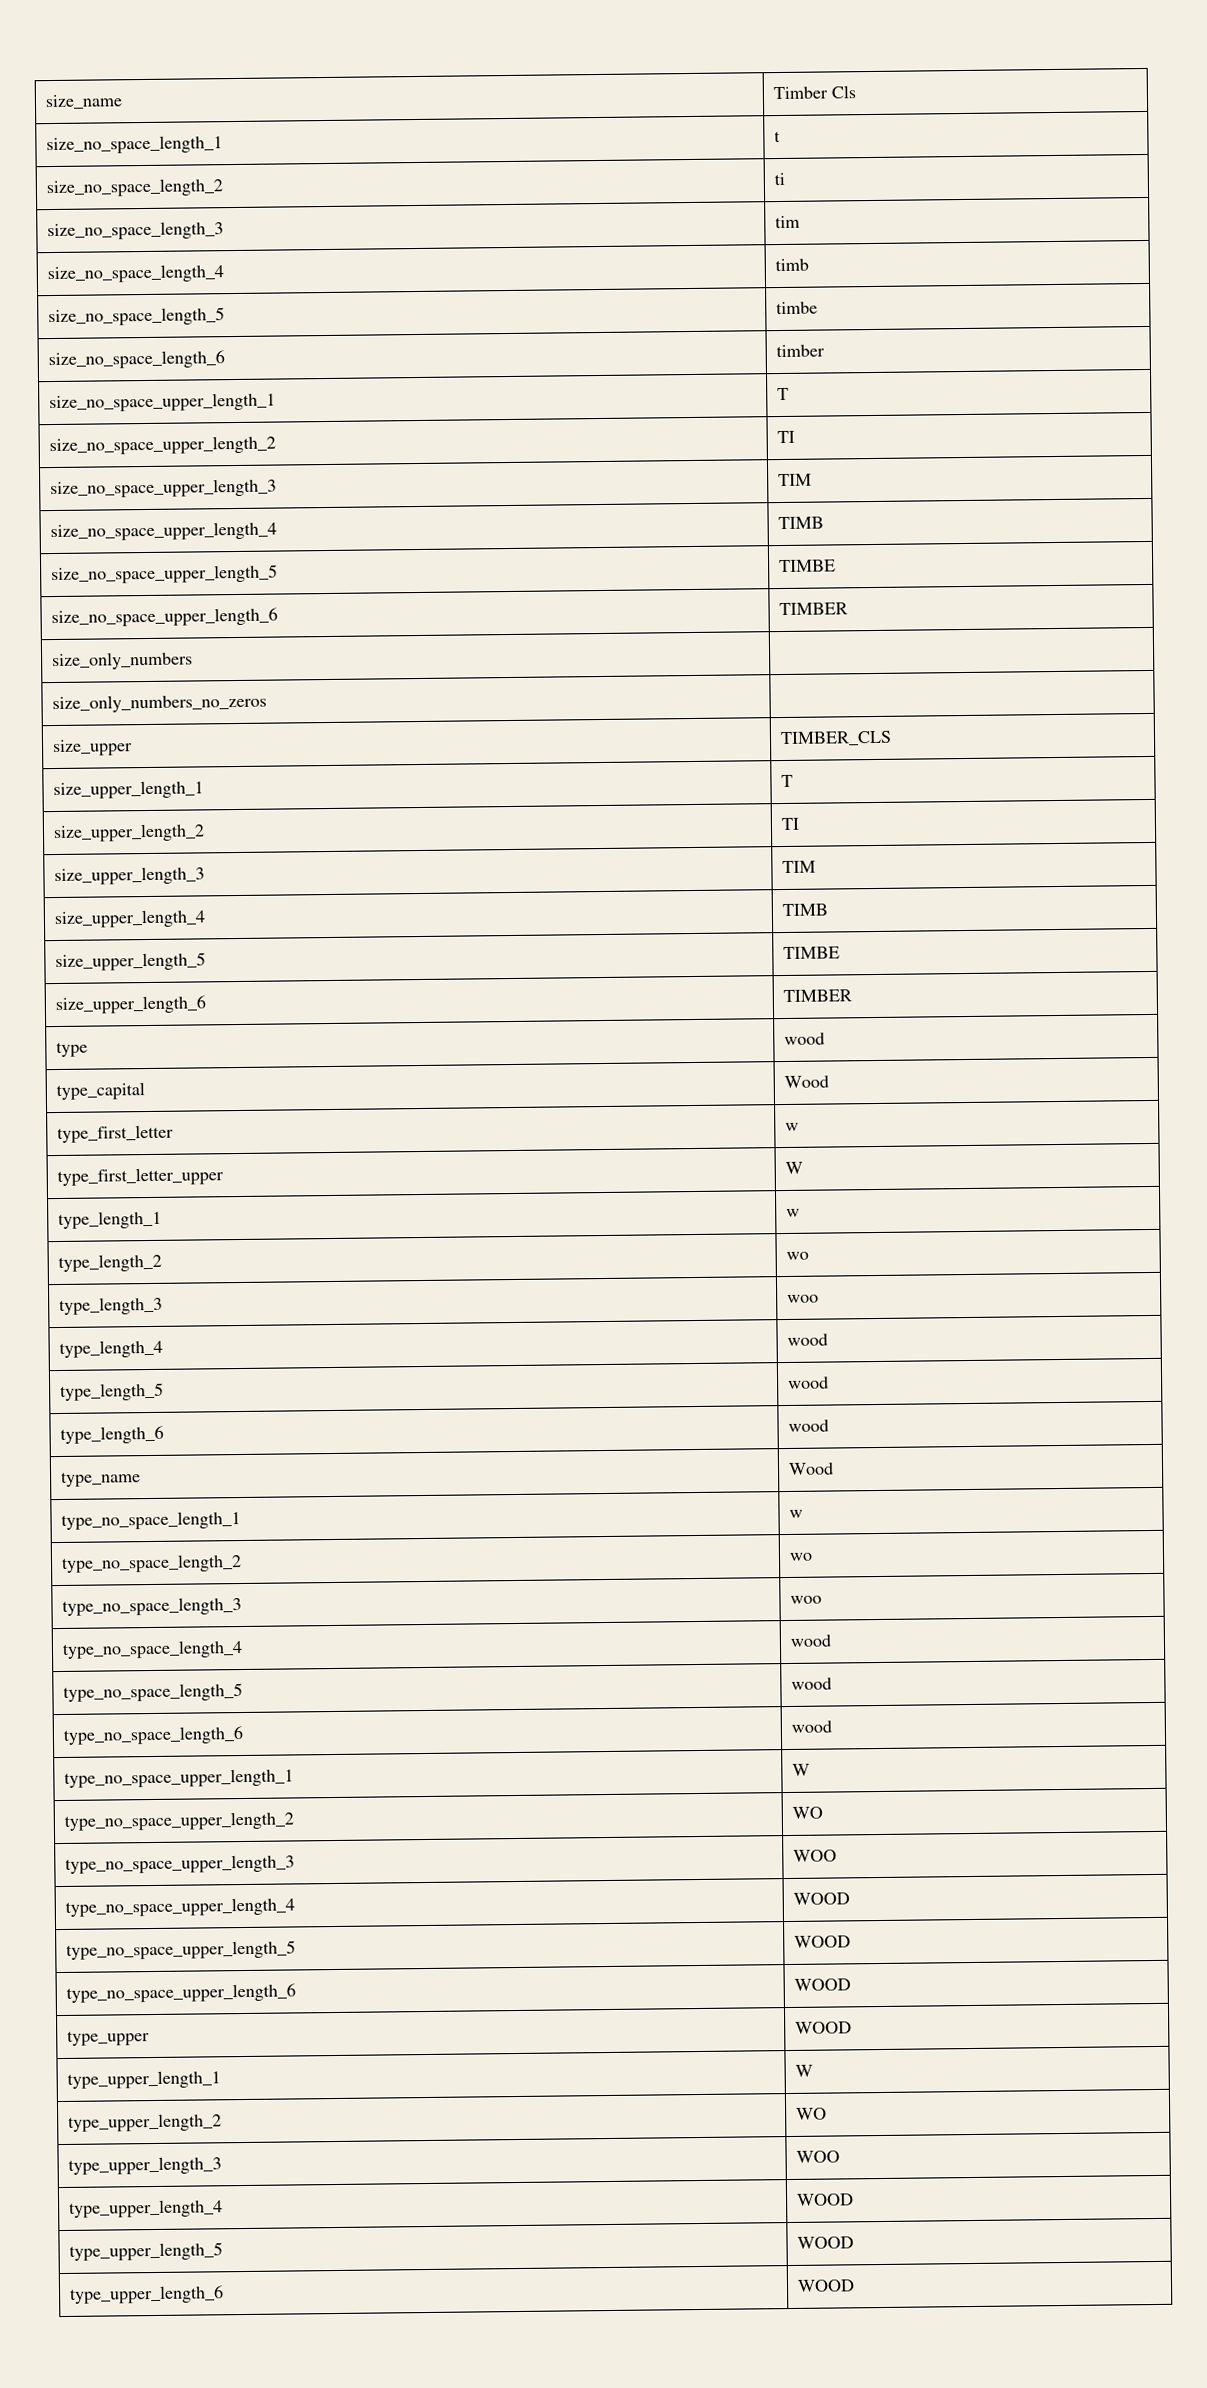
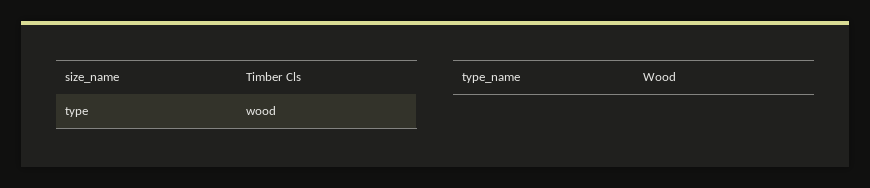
- size_no_space_length_1 | t
- size_no_space_length_2 | ti
- size_no_space_length_3 | tim
- size_no_space_length_4 | timb
- size_no_space_length_5 | timbe
- size_no_space_length_6 | timber
- size_no_space_upper_length_1 | T
- size_no_space_upper_length_2 | TI
- size_no_space_upper_length_3 | TIM
- size_no_space_upper_length_4 | TIMB
- size_no_space_upper_length_5 | TIMBE
- size_no_space_upper_length_6 | TIMBER
- size_only_numbers |
- size_only_numbers_no_zeros |
- size_upper | TIMBER_CLS
- size_upper_length_1 | T
- size_upper_length_2 | TI
- size_upper_length_3 | TIM
- size_upper_length_4 | TIMB
- size_upper_length_5 | TIMBE
- size_upper_length_6 | TIMBER
  type | wood
- type_capital | Wood
- type_first_letter | w
- type_first_letter_upper | W
- type_length_1 | w
- type_length_2 | wo
- type_length_3 | woo
- type_length_4 | wood
- type_length_5 | wood
- type_length_6 | wood
  type_name | Wood
- type_no_space_length_1 | w
- type_no_space_length_2 | wo
- type_no_space_length_3 | woo
- type_no_space_length_4 | wood
- type_no_space_length_5 | wood
- type_no_space_length_6 | wood
- type_no_space_upper_length_1 | W
- type_no_space_upper_length_2 | WO
- type_no_space_upper_length_3 | WOO
- type_no_space_upper_length_4 | WOOD
- type_no_space_upper_length_5 | WOOD
- type_no_space_upper_length_6 | WOOD
- type_upper | WOOD
- type_upper_length_1 | W
- type_upper_length_2 | WO
- type_upper_length_3 | WOO
- type_upper_length_4 | WOOD
- type_upper_length_5 | WOOD
- type_upper_length_6 | WOOD

